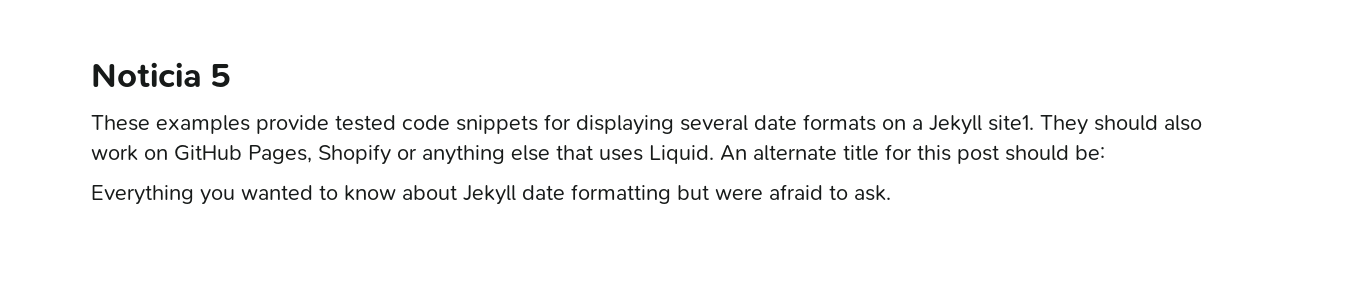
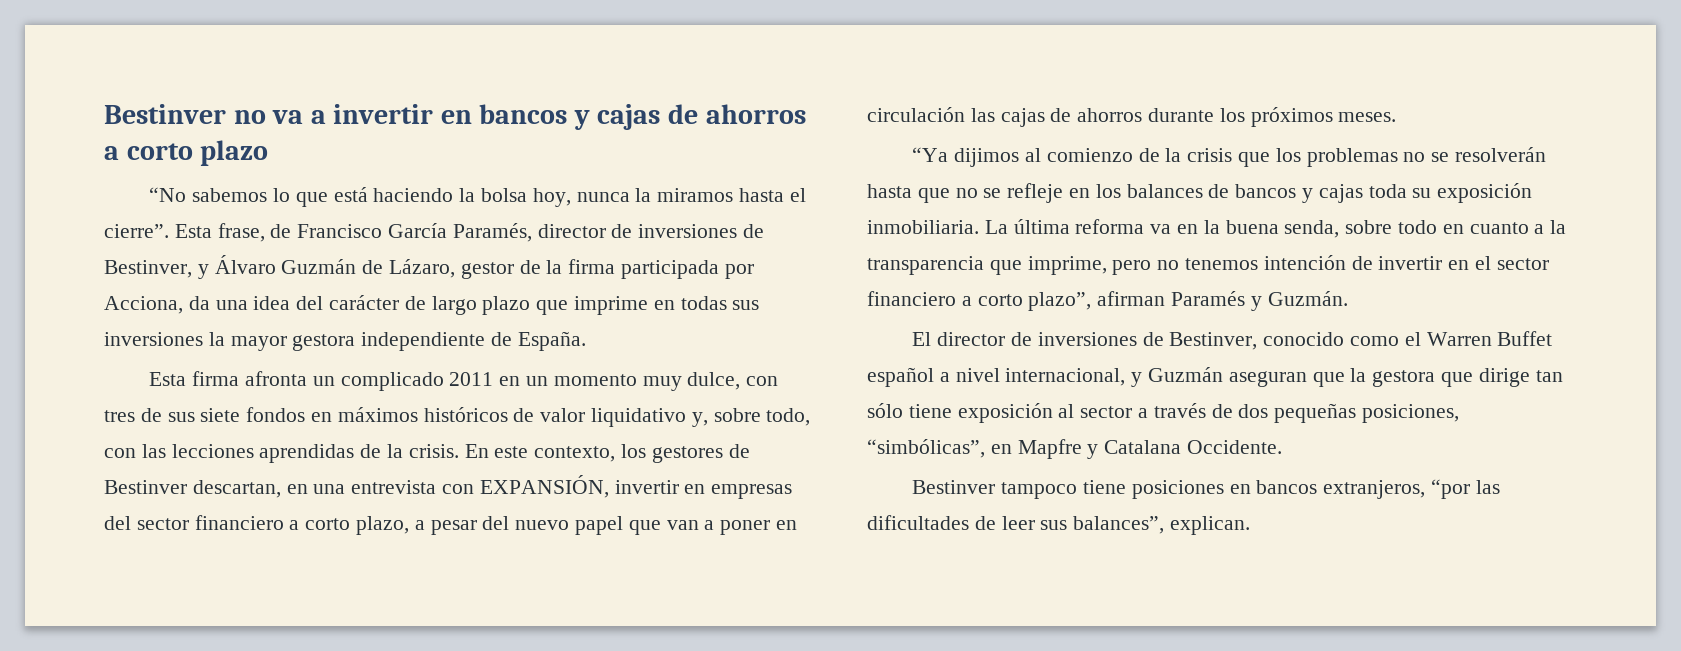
- Noticia 5
- These examples provide tested code snippets for displaying several date formats on a Jekyll site1. They should also work on GitHub Pages, Shopify or anything else that uses Liquid. An alternate title for this post should be:
- Everything you wanted to know about Jekyll date formatting but were afraid to ask.
+ Bestinver no va a invertir en bancos y cajas de ahorros a corto plazo
+ “No sabemos lo que está haciendo la bolsa hoy, nunca la miramos hasta el cierre”. Esta frase, de Francisco García Paramés, director de inversiones de Bestinver, y Álvaro Guzmán de Lázaro, gestor de la firma participada por Acciona, da una idea del carácter de largo plazo que imprime en todas sus inversiones la mayor gestora independiente de España.
+ Esta firma afronta un complicado 2011 en un momento muy dulce, con tres de sus siete fondos en máximos históricos de valor liquidativo y, sobre todo, con las lecciones aprendidas de la crisis. En este contexto, los gestores de Bestinver descartan, en una entrevista con EXPANSIÓN, invertir en empresas del sector financiero a corto plazo, a pesar del nuevo papel que van a poner en circulación las cajas de ahorros durante los próximos meses.
+ “Ya dijimos al comienzo de la crisis que los problemas no se resolverán hasta que no se refleje en los balances de bancos y cajas toda su exposición inmobiliaria. La última reforma va en la buena senda, sobre todo en cuanto a la transparencia que imprime, pero no tenemos intención de invertir en el sector financiero a corto plazo”, afirman Paramés y Guzmán.
+ El director de inversiones de Bestinver, conocido como el Warren Buffet español a nivel internacional, y Guzmán aseguran que la gestora que dirige tan sólo tiene exposición al sector a través de dos pequeñas posiciones, “simbólicas”, en Mapfre y Catalana Occidente.
+ Bestinver tampoco tiene posiciones en bancos extranjeros, “por las dificultades de leer sus balances”, explican.

